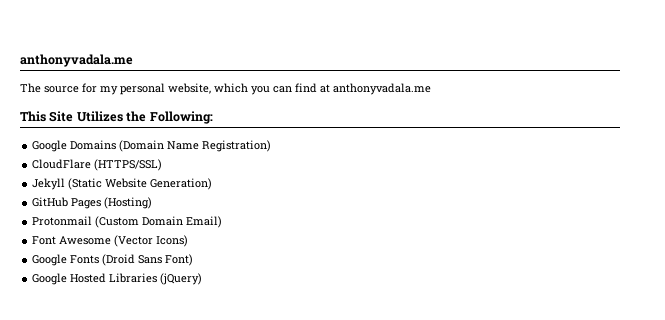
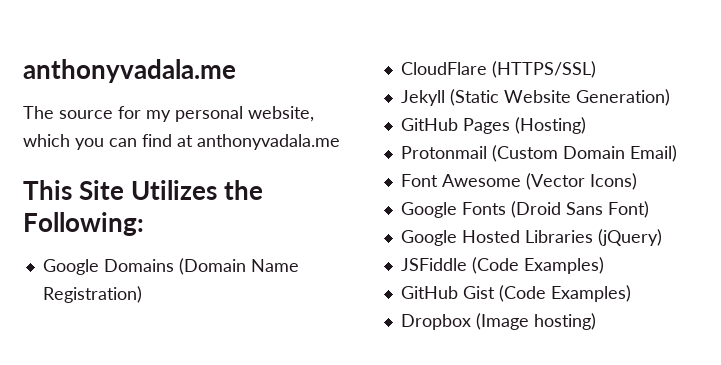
+ JSFiddle (Code Examples)
+ GitHub Gist (Code Examples)
+ Dropbox (Image hosting)

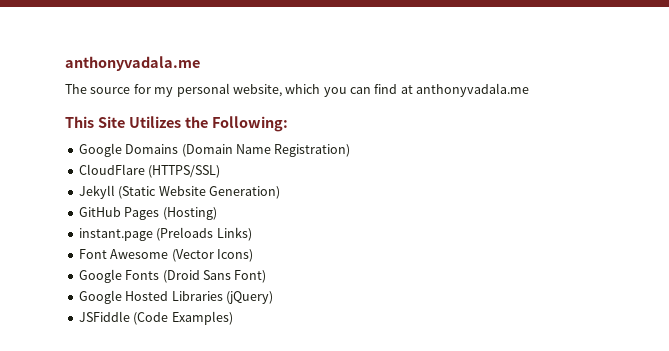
- Protonmail (Custom Domain Email)
+ instant.page (Preloads Links)
- GitHub Gist (Code Examples)
- Dropbox (Image hosting)

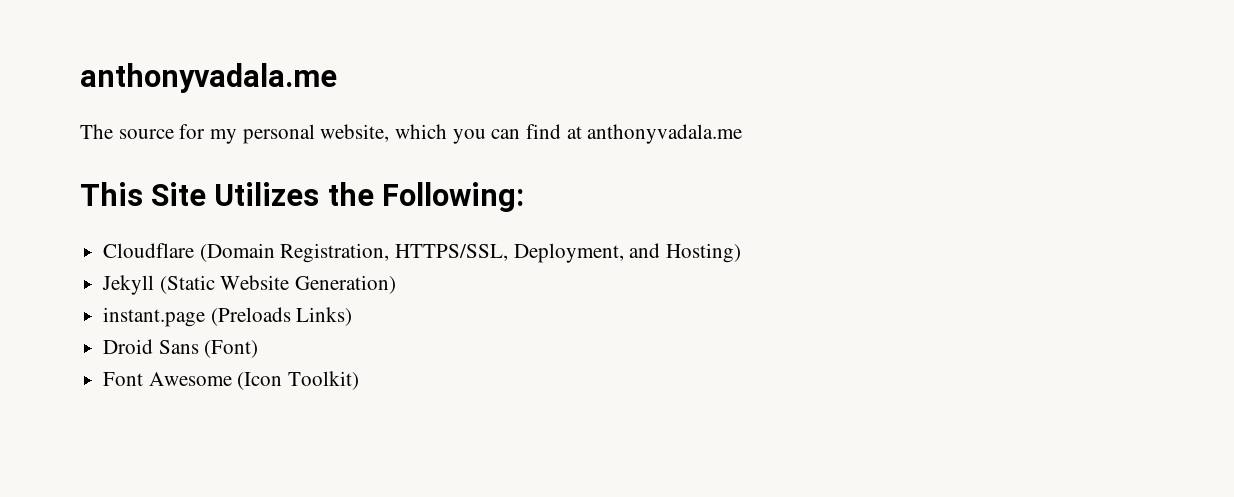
- Google Domains (Domain Name Registration)
- CloudFlare (HTTPS/SSL)
+ Cloudflare (Domain Registration, HTTPS/SSL, Deployment, and Hosting)
- GitHub Pages (Hosting)
+ Droid Sans (Font)
- Font Awesome (Vector Icons)
- Google Fonts (Droid Sans Font)
- Google Hosted Libraries (jQuery)
- JSFiddle (Code Examples)
+ Font Awesome (Icon Toolkit)

